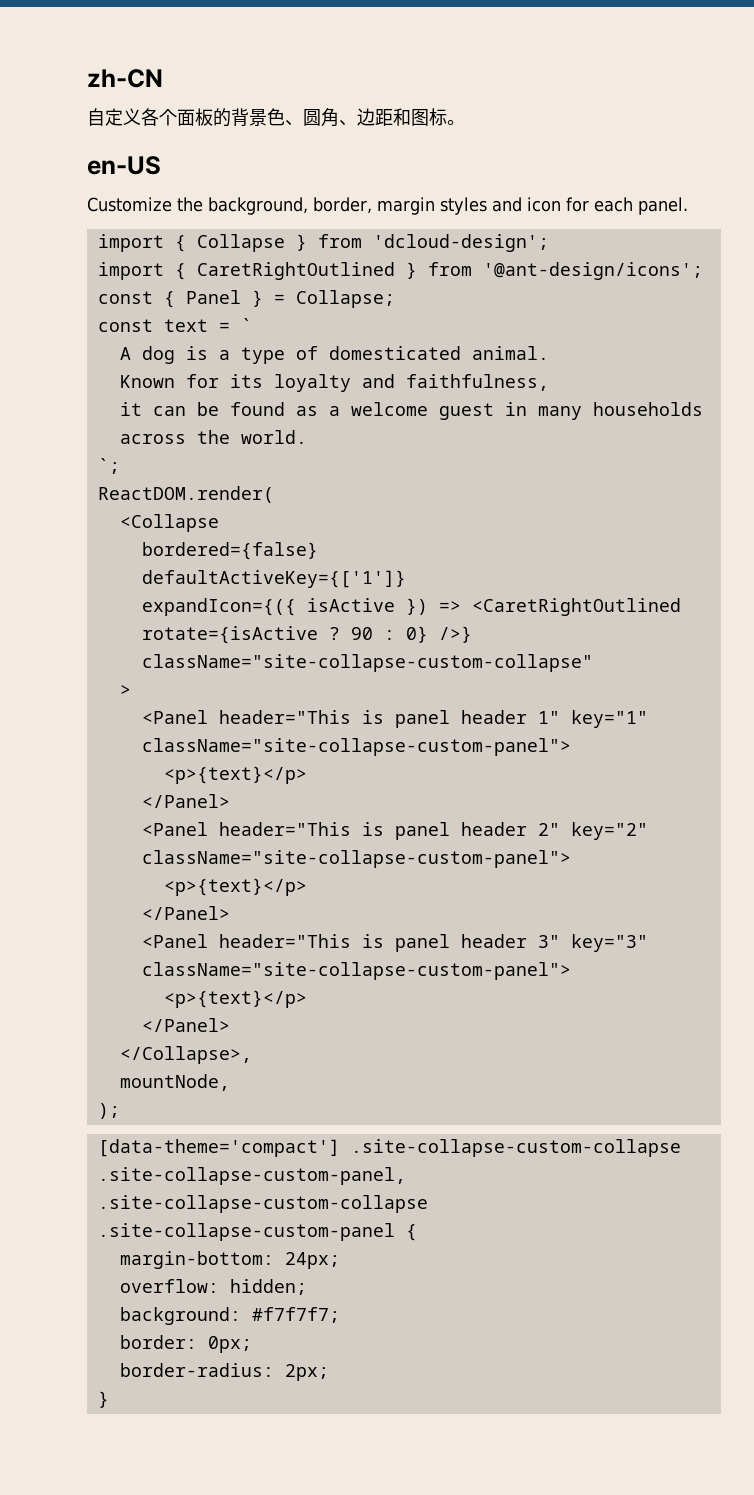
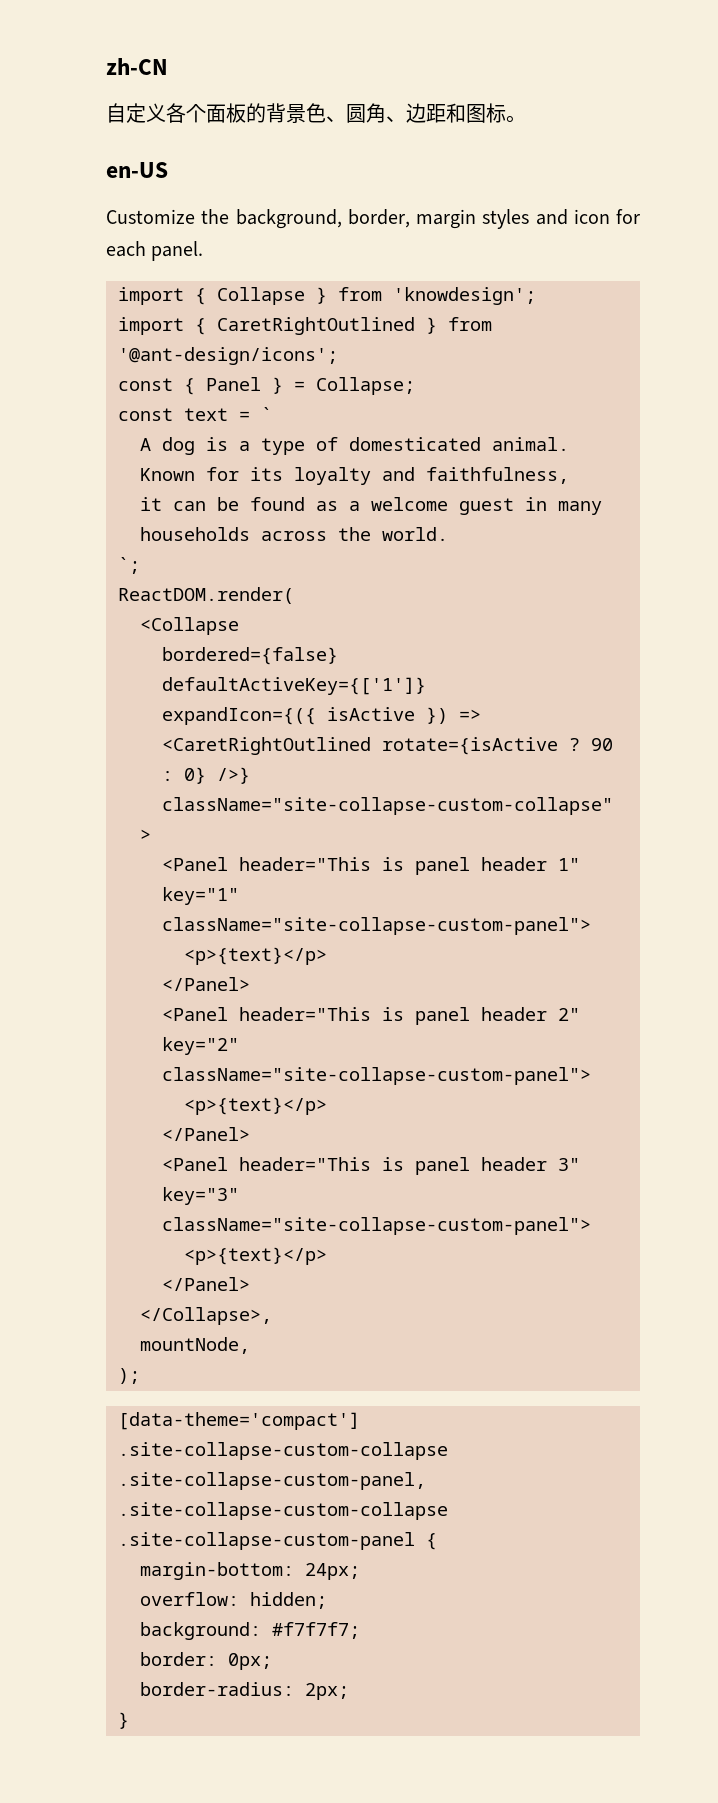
- import { Collapse } from 'dcloud-design';
+ import { Collapse } from 'knowdesign';

